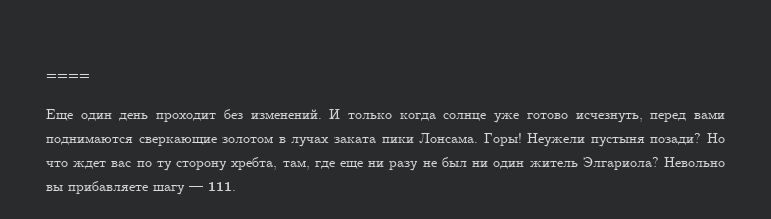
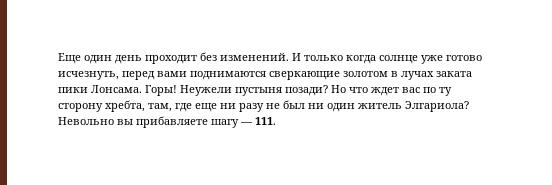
- ====

